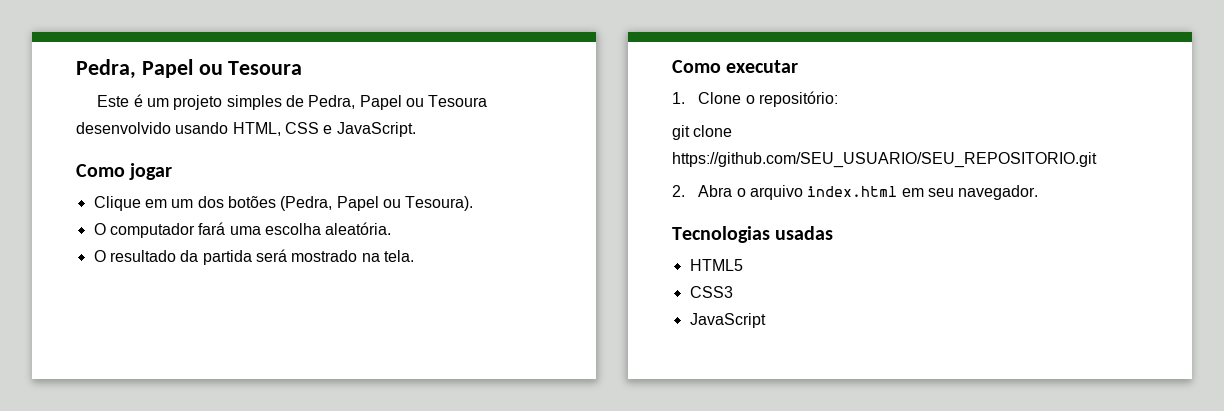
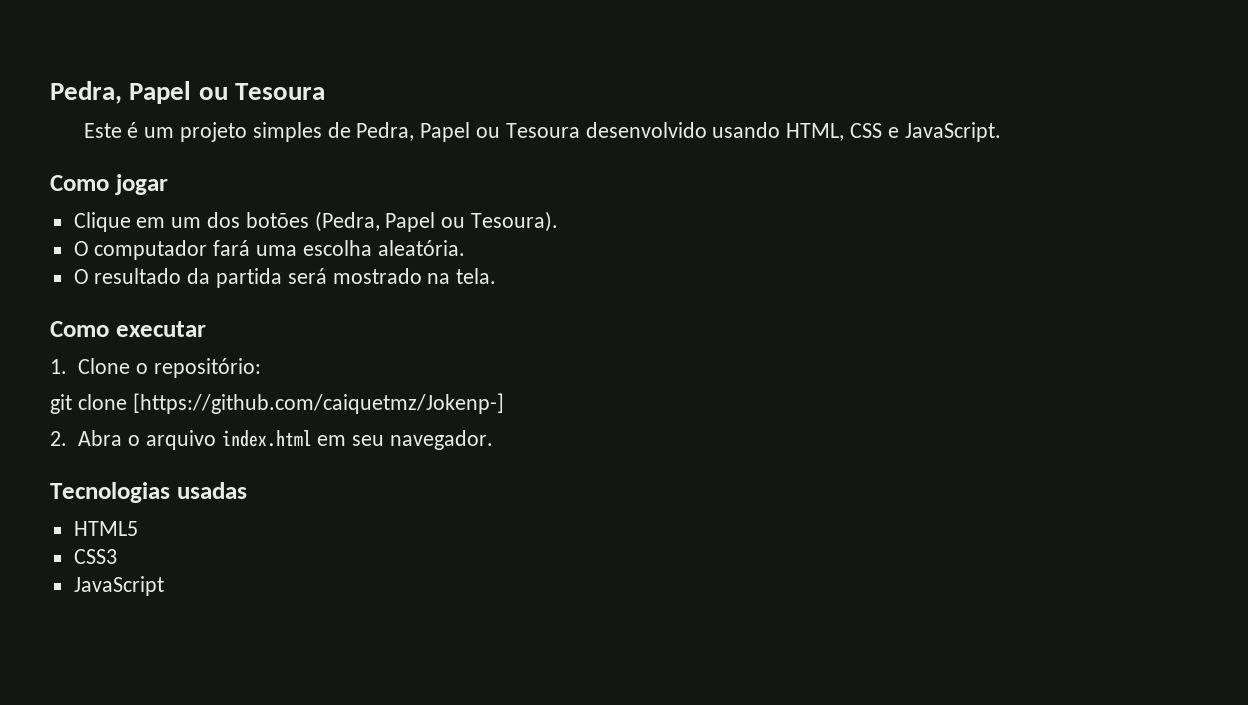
- git clone https://github.com/SEU_USUARIO/SEU_REPOSITORIO.git
+ git clone [https://github.com/caiquetmz/Jokenp-]

